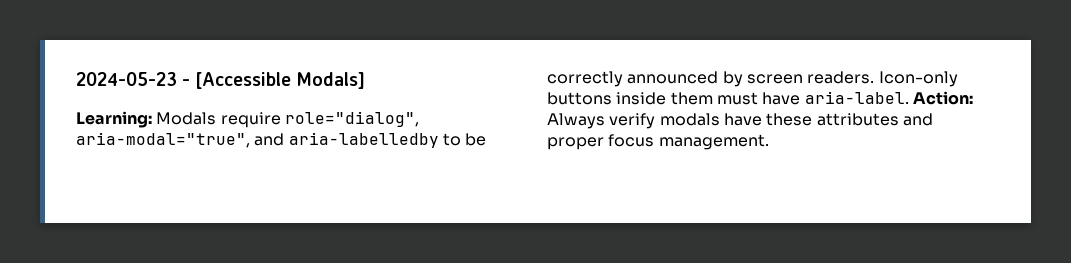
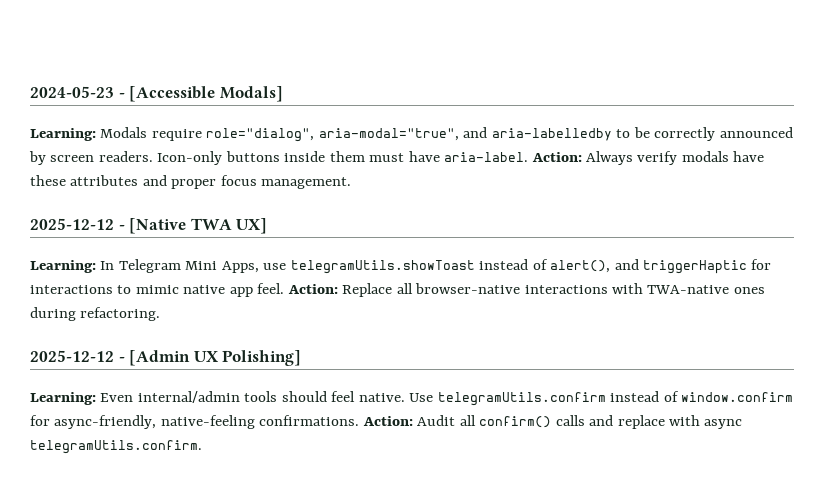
+ 2025-12-12 - [Native TWA UX]
+ Learning: In Telegram Mini Apps, use telegramUtils.showToast instead of alert(), and triggerHaptic for interactions to mimic native app feel. Action: Replace all browser-native interactions with TWA-native ones during refactoring.
+ 2025-12-12 - [Admin UX Polishing]
+ Learning: Even internal/admin tools should feel native. Use telegramUtils.confirm instead of window.confirm for async-friendly, native-feeling confirmations. Action: Audit all confirm() calls and replace with async telegramUtils.confirm.

